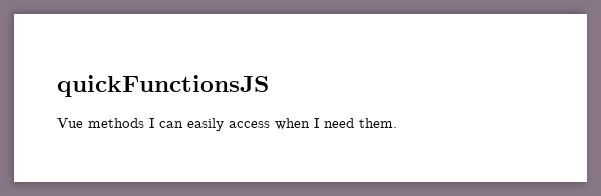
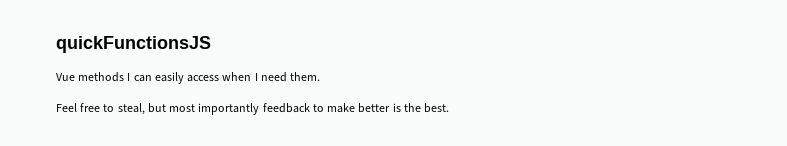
+ Feel free to steal, but most importantly feedback to make better is the best.

